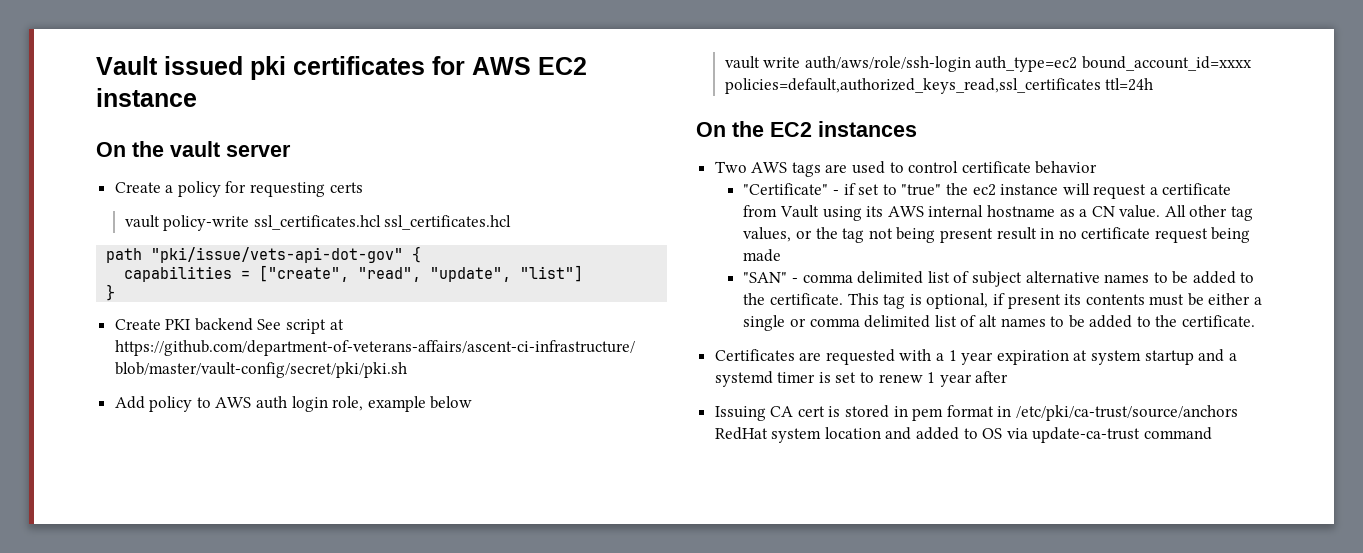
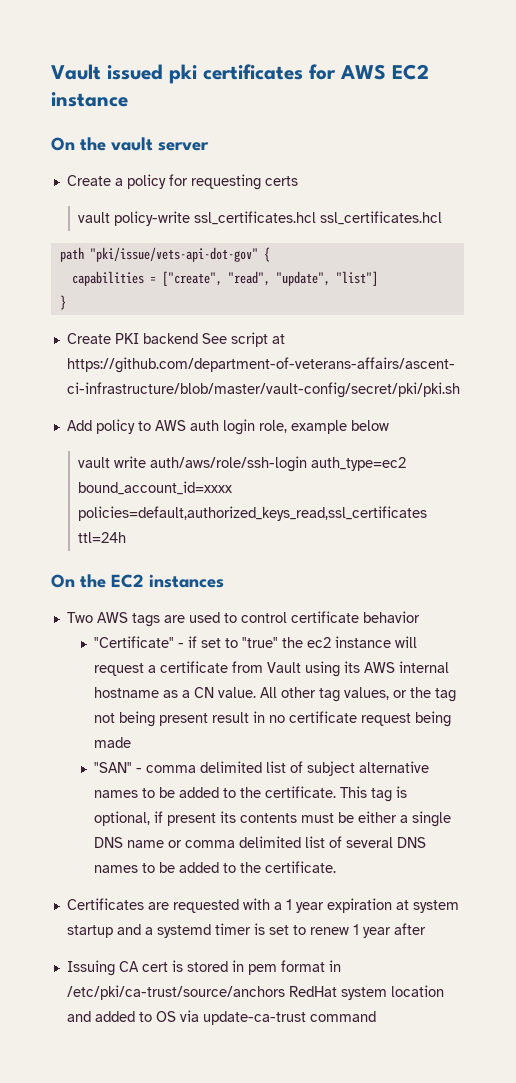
- This tag is optional, if present its contents must be either a single or comma delimited list of alt names to be added to the certificate.
+ This tag is optional, if present its contents must be either a single DNS name or comma delimited list of several DNS names to be added to the certificate.

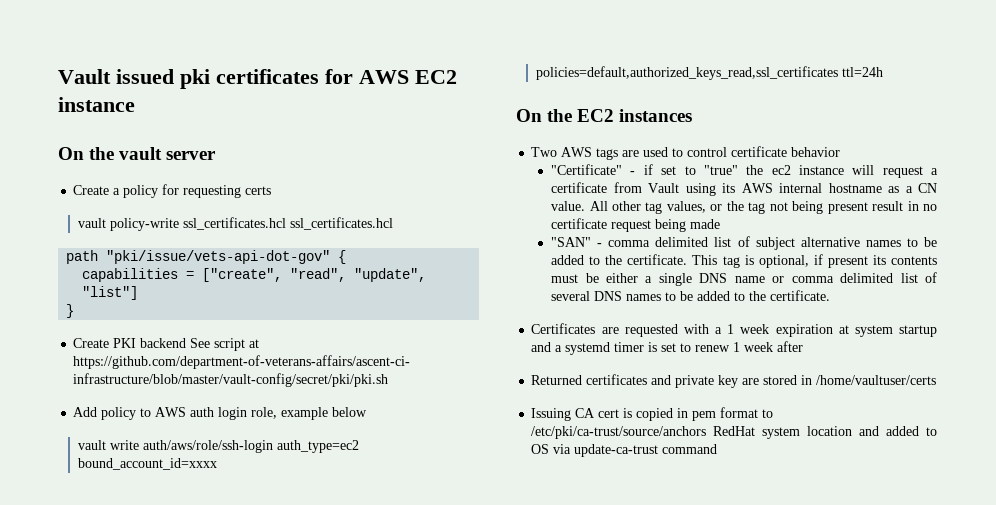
- Certificates are requested with a 1 year expiration at system startup and a systemd timer is set to renew 1 year after
+ Certificates are requested with a 1 week expiration at system startup and a systemd timer is set to renew 1 week after
+ Returned certificates and private key are stored in /home/vaultuser/certs
- Issuing CA cert is stored in pem format in /etc/pki/ca-trust/source/anchors RedHat system location and added to OS via update-ca-trust command
+ Issuing CA cert is copied in pem format to /etc/pki/ca-trust/source/anchors RedHat system location and added to OS via update-ca-trust command

